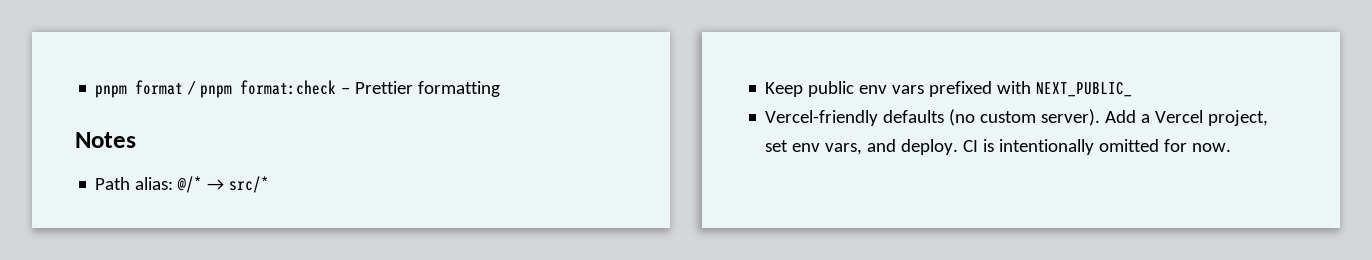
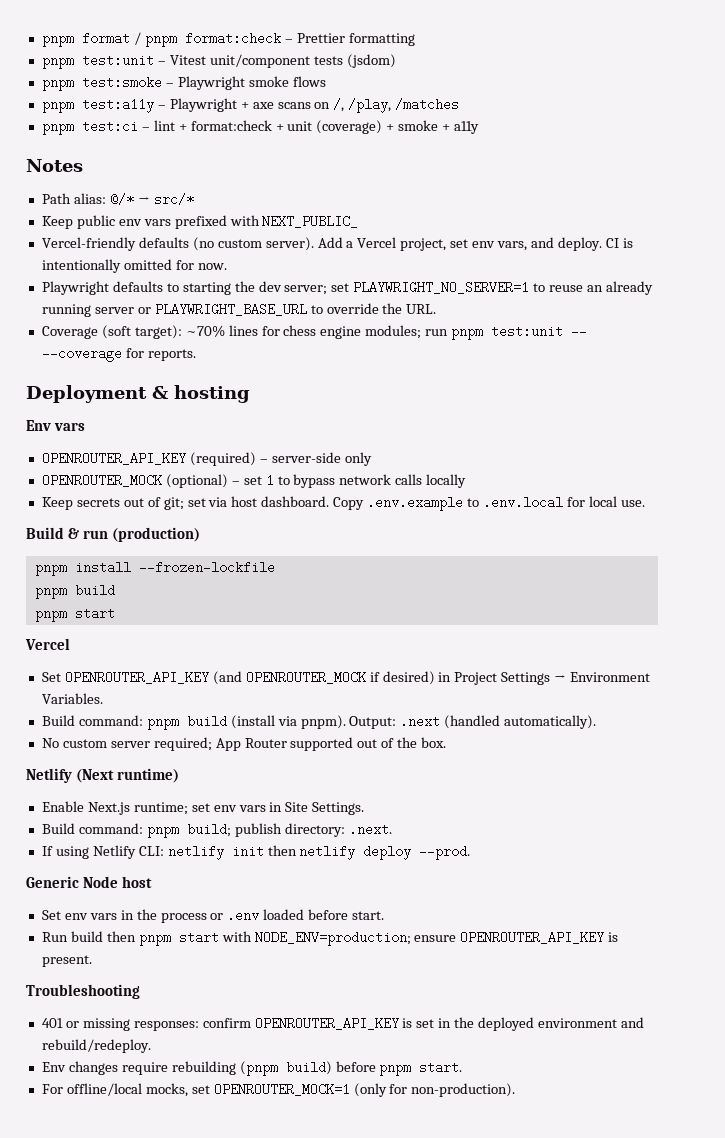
+ pnpm test:unit – Vitest unit/component tests (jsdom)
+ pnpm test:smoke – Playwright smoke flows
+ pnpm test:a11y – Playwright + axe scans on /, /play, /matches
+ pnpm test:ci – lint + format:check + unit (coverage) + smoke + a11y
+ Playwright defaults to starting the dev server; set PLAYWRIGHT_NO_SERVER=1 to reuse an already running server or PLAYWRIGHT_BASE_URL to override the URL.
+ Coverage (soft target): ~70% lines for chess engine modules; run pnpm test:unit -- --coverage for reports.
+ Deployment & hosting
+ Env vars
+ OPENROUTER_API_KEY (required) – server-side only
+ OPENROUTER_MOCK (optional) – set 1 to bypass network calls locally
+ Keep secrets out of git; set via host dashboard. Copy .env.example to .env.local for local use.
+ Build & run (production)
+ pnpm install --frozen-lockfile
+ pnpm build
+ pnpm start
+ Vercel
+ Set OPENROUTER_API_KEY (and OPENROUTER_MOCK if desired) in Project Settings → Environment Variables.
+ Build command: pnpm build (install via pnpm). Output: .next (handled automatically).
+ No custom server required; App Router supported out of the box.
+ Netlify (Next runtime)
+ Enable Next.js runtime; set env vars in Site Settings.
+ Build command: pnpm build; publish directory: .next.
+ If using Netlify CLI: netlify init then netlify deploy --prod.
+ Generic Node host
+ Set env vars in the process or .env loaded before start.
+ Run build then pnpm start with NODE_ENV=production; ensure OPENROUTER_API_KEY is present.
+ Troubleshooting
+ 401 or missing responses: confirm OPENROUTER_API_KEY is set in the deployed environment and rebuild/redeploy.
+ Env changes require rebuilding (pnpm build) before pnpm start.
+ For offline/local mocks, set OPENROUTER_MOCK=1 (only for non-production).

